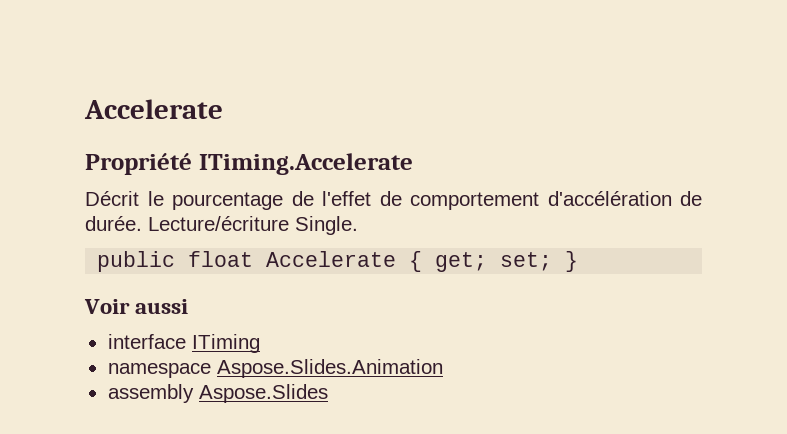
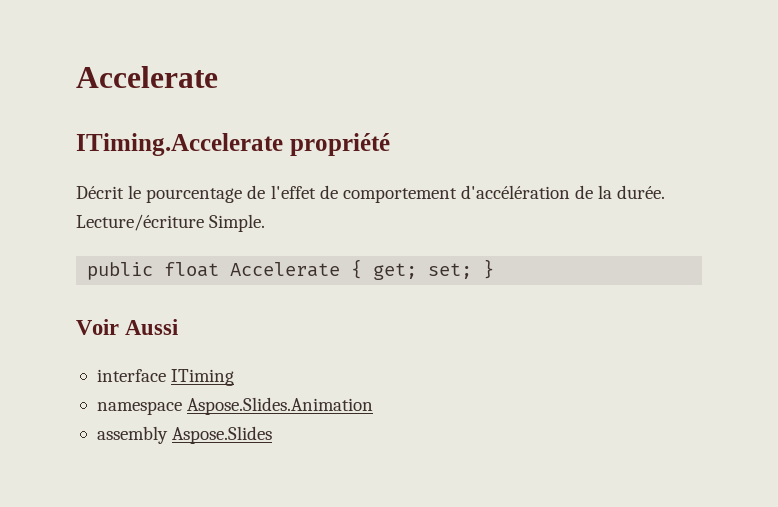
- Propriété ITiming.Accelerate
+ ITiming.Accelerate propriété
- Décrit le pourcentage de l'effet de comportement d'accélération de durée.
+ Décrit le pourcentage de l'effet de comportement d'accélération de la durée.
- Lecture/écriture Single.
+ Lecture/écriture Simple.
- Voir aussi
+ Voir Aussi

